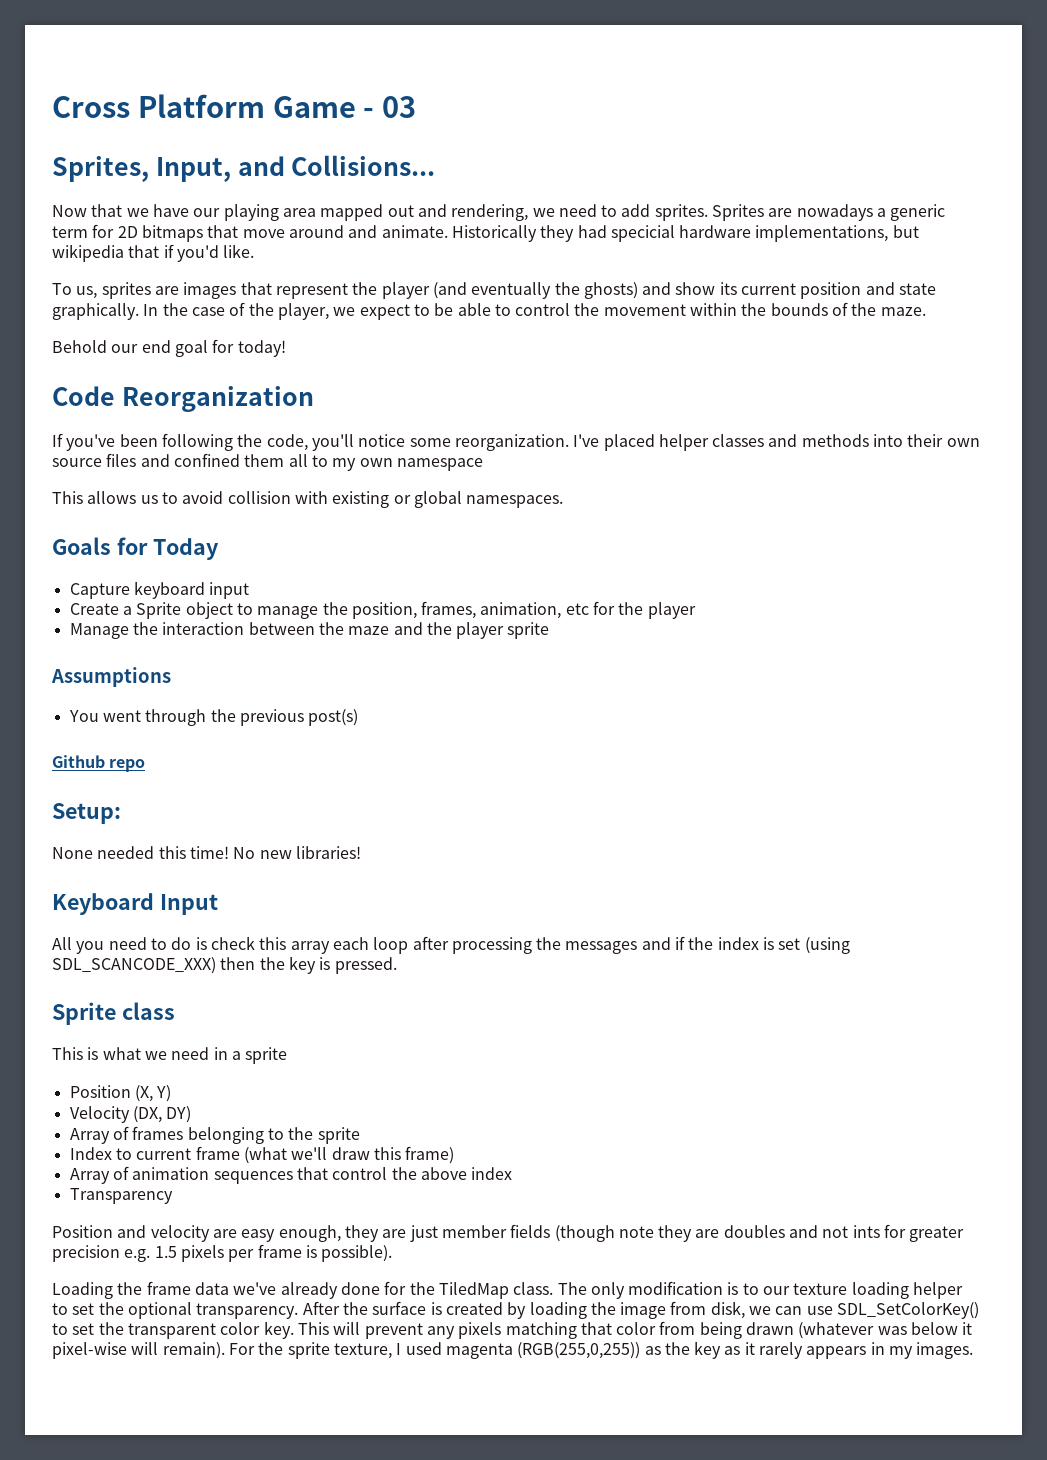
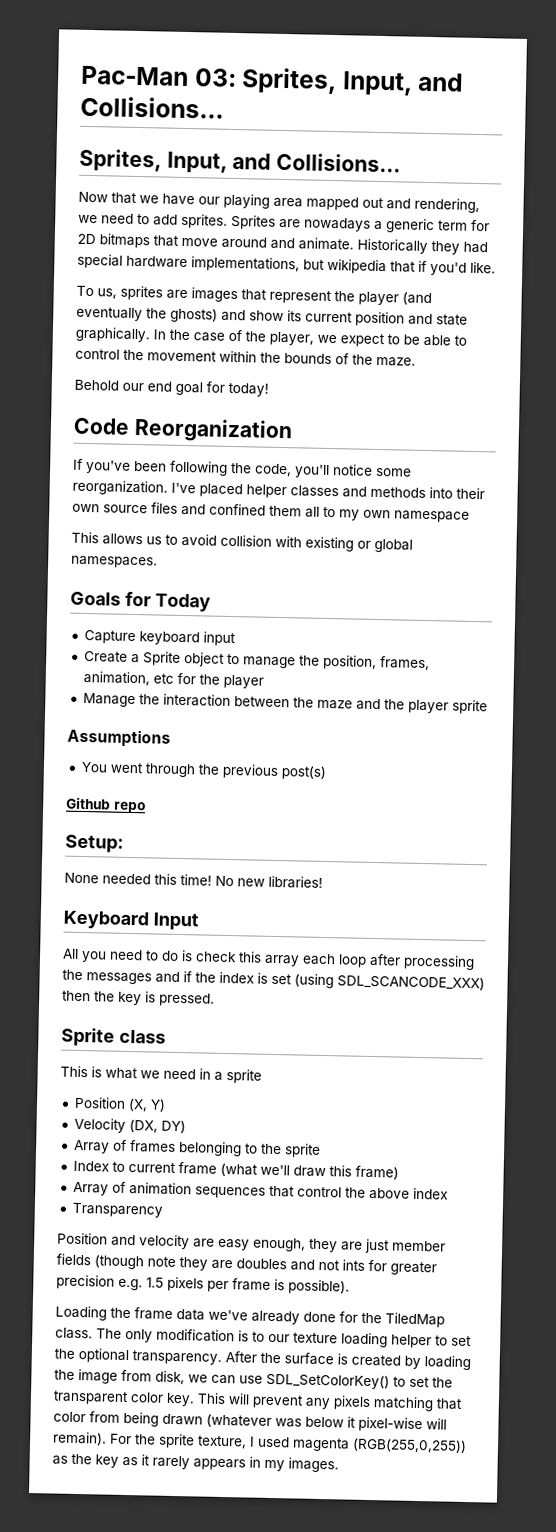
- Cross Platform Game - 03
+ Pac-Man 03: Sprites, Input, and Collisions...
- Historically they had specicial hardware implementations, but wikipedia that if you'd like.
+ Historically they had special hardware implementations, but wikipedia that if you'd like.

